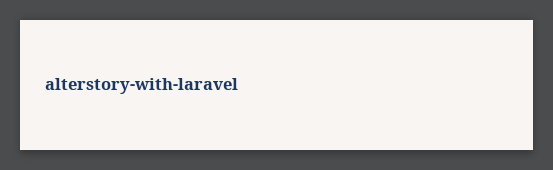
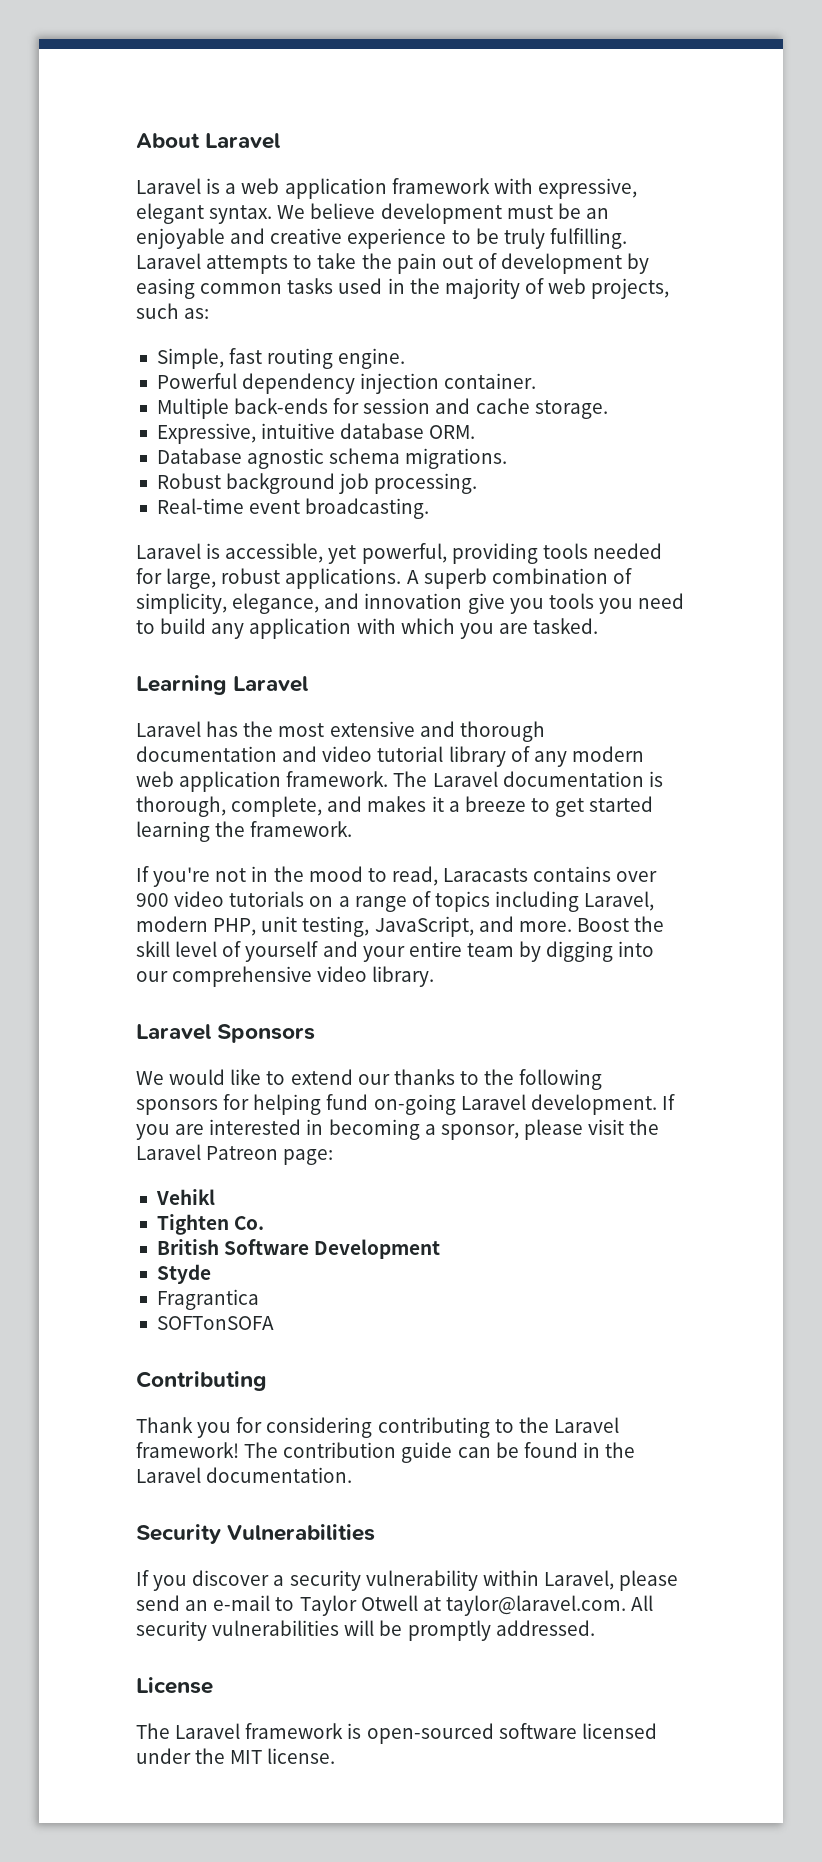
- alterstory-with-laravel
+ About Laravel
+ Laravel is a web application framework with expressive, elegant syntax. We believe development must be an enjoyable and creative experience to be truly fulfilling. Laravel attempts to take the pain out of development by easing common tasks used in the majority of web projects, such as:
+ Simple, fast routing engine.
+ Powerful dependency injection container.
+ Multiple back-ends for session and cache storage.
+ Expressive, intuitive database ORM.
+ Database agnostic schema migrations.
+ Robust background job processing.
+ Real-time event broadcasting.
+ Laravel is accessible, yet powerful, providing tools needed for large, robust applications. A superb combination of simplicity, elegance, and innovation give you tools you need to build any application with which you are tasked.
+ Learning Laravel
+ Laravel has the most extensive and thorough documentation and video tutorial library of any modern web application framework. The Laravel documentation is thorough, complete, and makes it a breeze to get started learning the framework.
+ If you're not in the mood to read, Laracasts contains over 900 video tutorials on a range of topics including Laravel, modern PHP, unit testing, JavaScript, and more. Boost the skill level of yourself and your entire team by digging into our comprehensive video library.
+ Laravel Sponsors
+ We would like to extend our thanks to the following sponsors for helping fund on-going Laravel development. If you are interested in becoming a sponsor, please visit the Laravel Patreon page:
+ Vehikl
+ Tighten Co.
+ British Software Development
+ Styde
+ Fragrantica
+ SOFTonSOFA
+ Contributing
+ Thank you for considering contributing to the Laravel framework! The contribution guide can be found in the Laravel documentation.
+ Security Vulnerabilities
+ If you discover a security vulnerability within Laravel, please send an e-mail to Taylor Otwell at taylor@laravel.com. All security vulnerabilities will be promptly addressed.
+ License
+ The Laravel framework is open-sourced software licensed under the MIT license.

